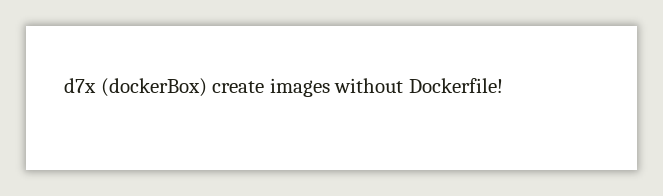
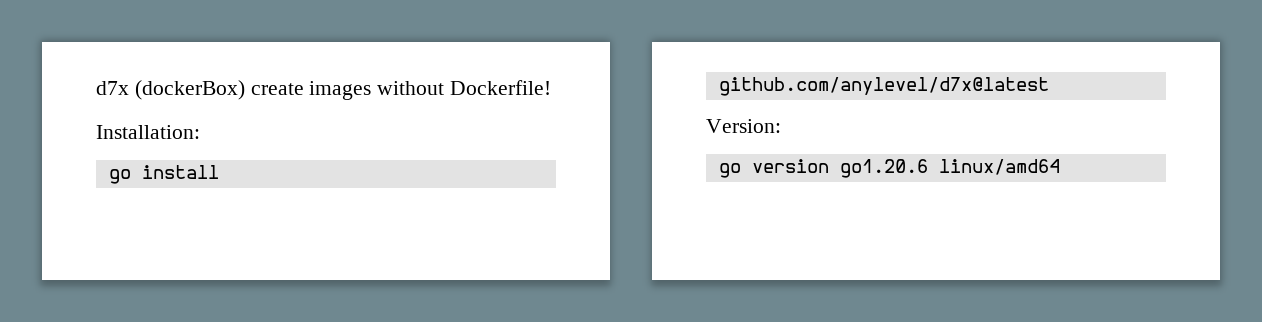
+ Installation:
+ go install github.com/anylevel/d7x@latest
+ Version:
+ go version go1.20.6 linux/amd64

